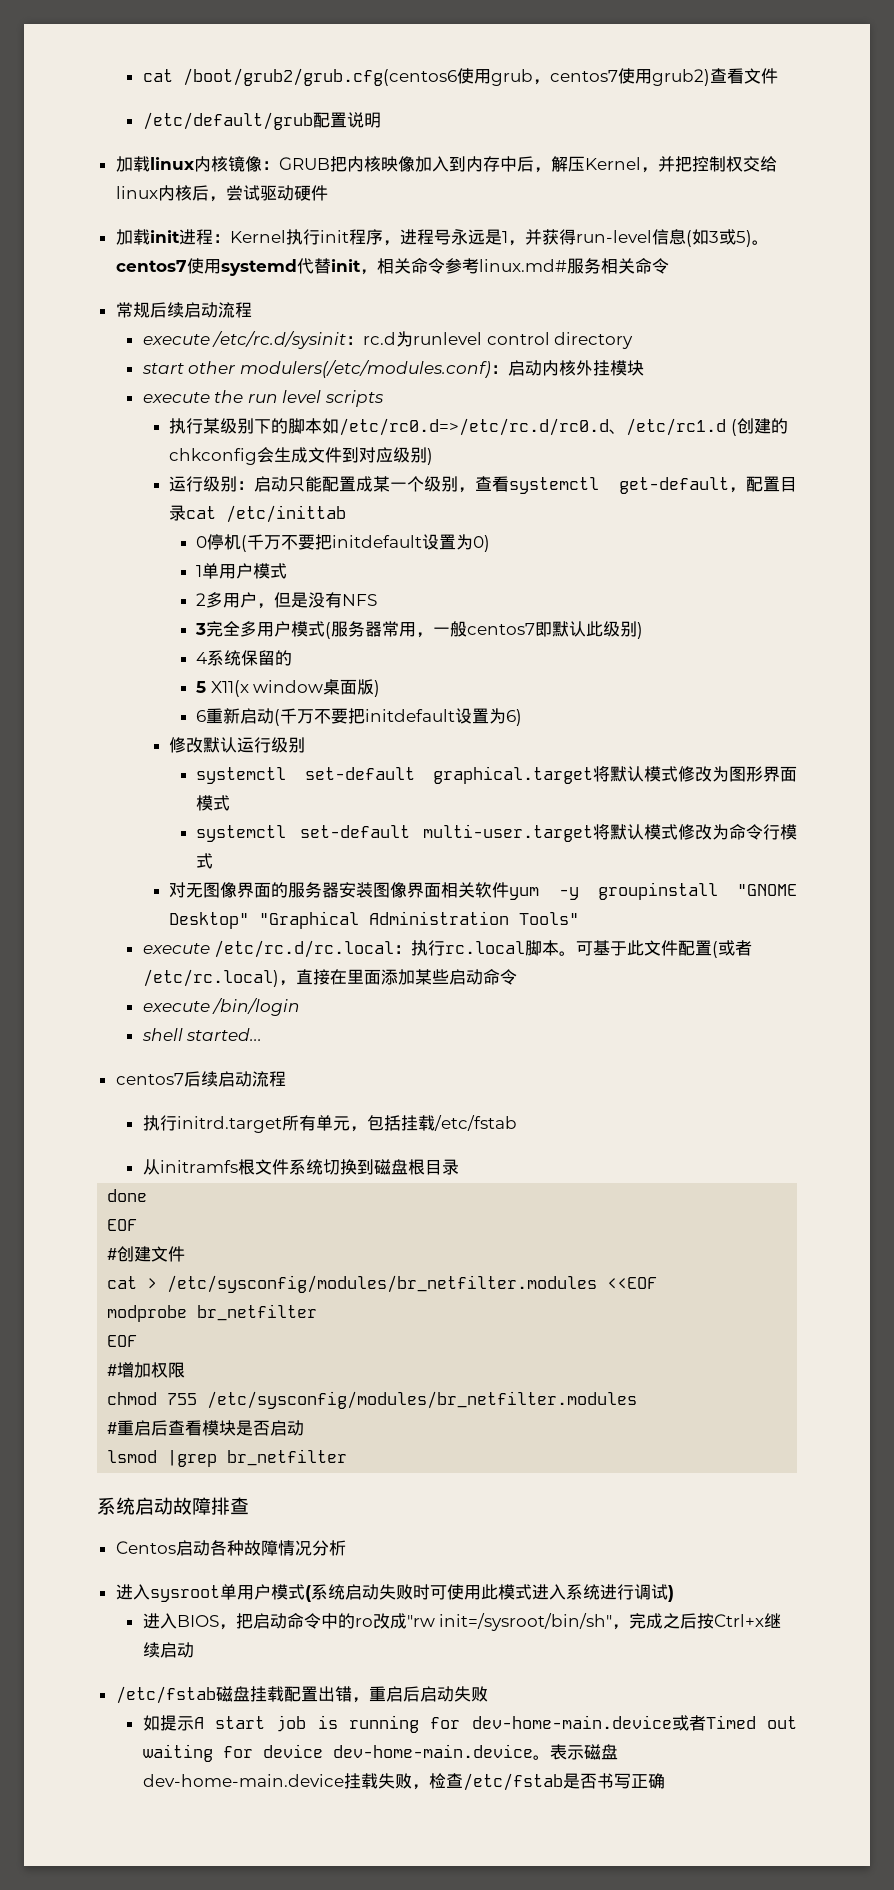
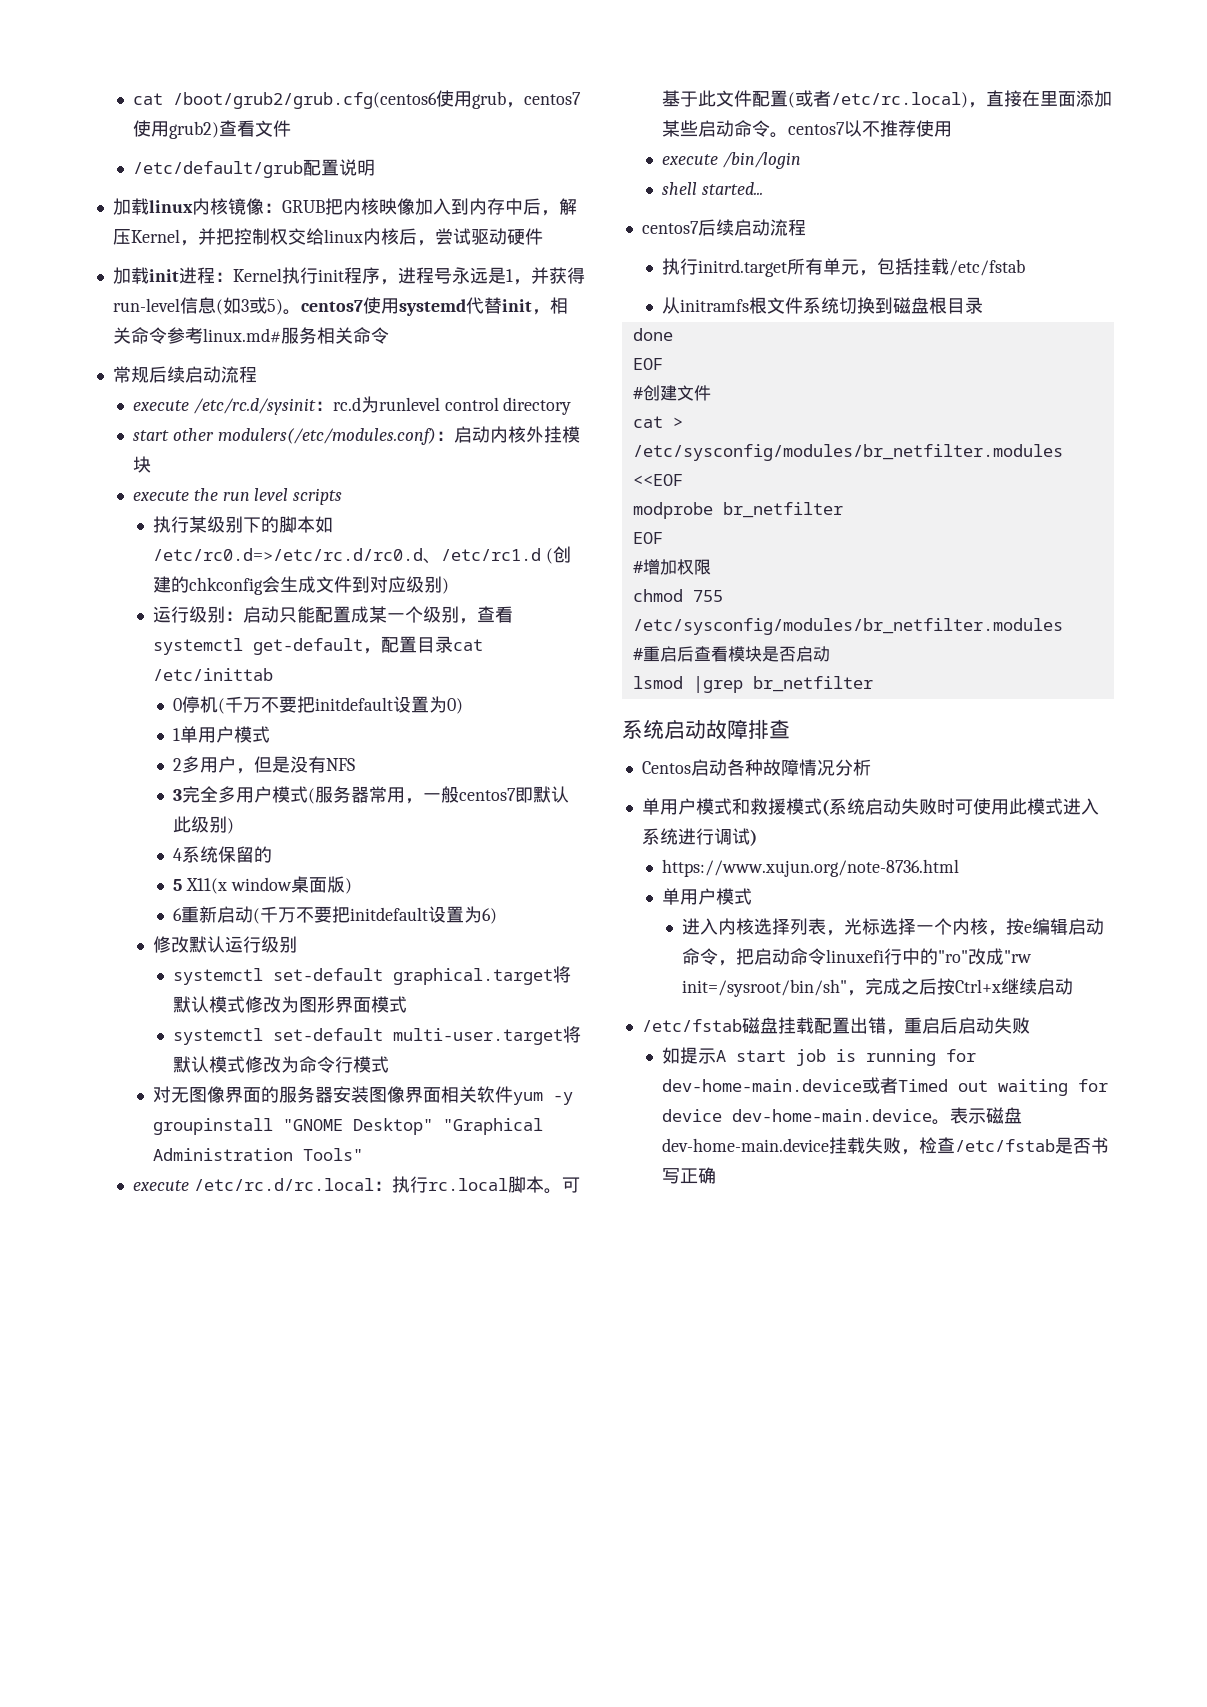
- 可基于此文件配置(或者/etc/rc.local)，直接在里面添加某些启动命令
+ 可基于此文件配置(或者/etc/rc.local)，直接在里面添加某些启动命令。centos7以不推荐使用
- 进入sysroot单用户模式(系统启动失败时可使用此模式进入系统进行调试)
+ 单用户模式和救援模式(系统启动失败时可使用此模式进入系统进行调试)
- 进入BIOS，把启动命令中的ro改成"rw init=/sysroot/bin/sh"，完成之后按Ctrl+x继续启动
+ https://www.xujun.org/note-8736.html
+ 单用户模式
+ 进入内核选择列表，光标选择一个内核，按e编辑启动命令，把启动命令linuxefi行中的"ro"改成"rw init=/sysroot/bin/sh"，完成之后按Ctrl+x继续启动

